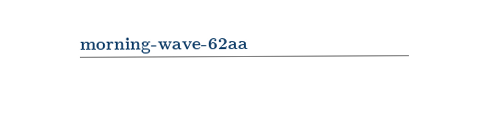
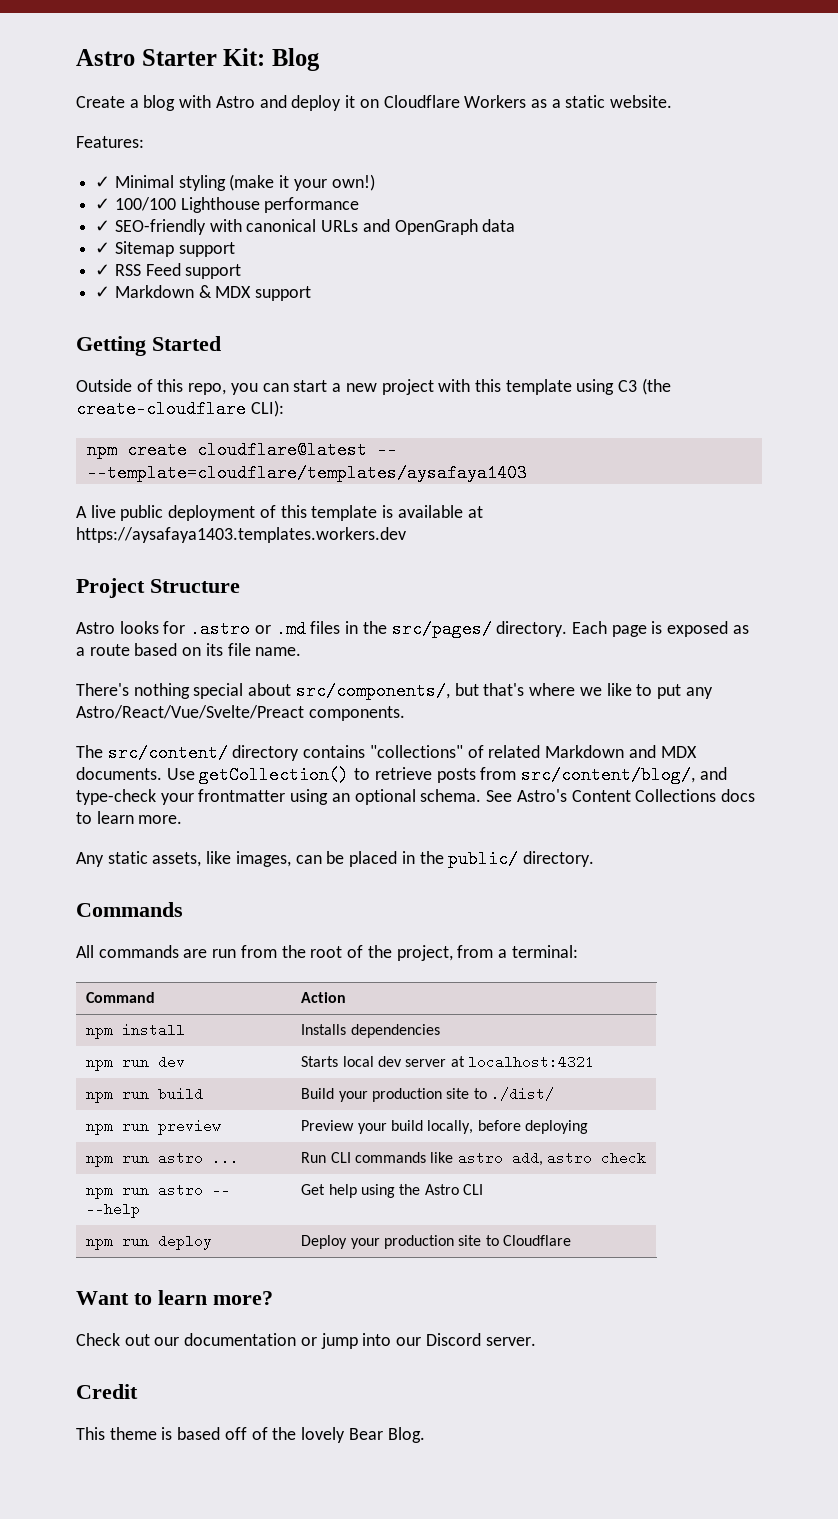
- morning-wave-62aa
+ Astro Starter Kit: Blog
+ Create a blog with Astro and deploy it on Cloudflare Workers as a static website.
+ Features:
+ ✓ Minimal styling (make it your own!)
+ ✓ 100/100 Lighthouse performance
+ ✓ SEO-friendly with canonical URLs and OpenGraph data
+ ✓ Sitemap support
+ ✓ RSS Feed support
+ ✓ Markdown & MDX support
+ Getting Started
+ Outside of this repo, you can start a new project with this template using C3 (the create-cloudflare CLI):
+ npm create cloudflare@latest -- --template=cloudflare/templates/aysafaya1403
+ A live public deployment of this template is available at https://aysafaya1403.templates.workers.dev
+ Project Structure
+ Astro looks for .astro or .md files in the src/pages/ directory. Each page is exposed as a route based on its file name.
+ There's nothing special about src/components/, but that's where we like to put any Astro/React/Vue/Svelte/Preact components.
+ The src/content/ directory contains "collections" of related Markdown and MDX documents. Use getCollection() to retrieve posts from src/content/blog/, and type-check your frontmatter using an optional schema. See Astro's Content Collections docs to learn more.
+ Any static assets, like images, can be placed in the public/ directory.
+ Commands
+ All commands are run from the root of the project, from a terminal:
+ Command | Action
+ npm install | Installs dependencies
+ npm run dev | Starts local dev server at localhost:4321
+ npm run build | Build your production site to ./dist/
+ npm run preview | Preview your build locally, before deploying
+ npm run astro ... | Run CLI commands like astro add, astro check
+ npm run astro -- --help | Get help using the Astro CLI
+ npm run deploy | Deploy your production site to Cloudflare
+ Want to learn more?
+ Check out our documentation or jump into our Discord server.
+ Credit
+ This theme is based off of the lovely Bear Blog.

